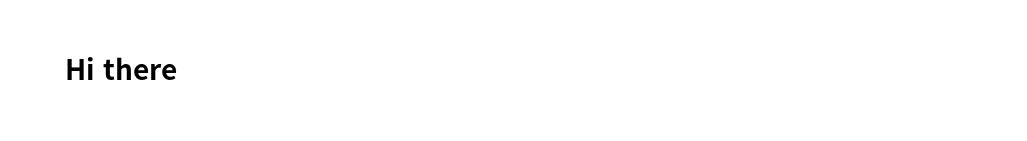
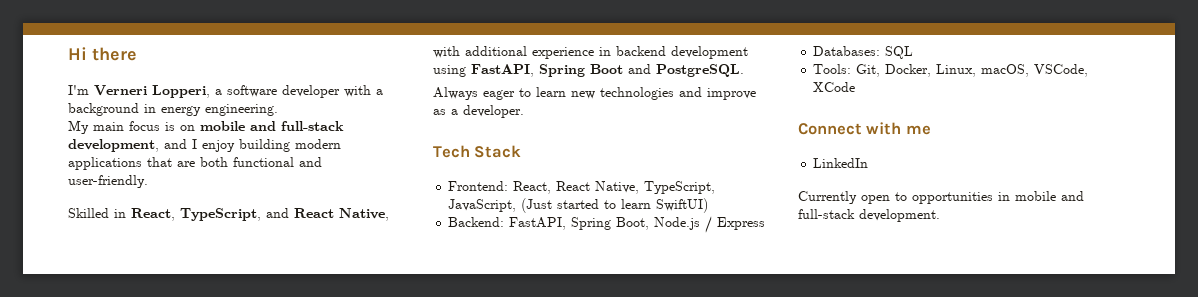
+ I'm Verneri Lopperi, a software developer with a background in energy engineering.
+ My main focus is on mobile and full-stack development, and I enjoy building modern applications that are both functional and user-friendly.
+ Skilled in React, TypeScript, and React Native, with additional experience in backend development using FastAPI, Spring Boot and PostgreSQL.
+ Always eager to learn new technologies and improve as a developer.
+ Tech Stack
+ Frontend: React, React Native, TypeScript, JavaScript, (Just started to learn SwiftUI)
+ Backend: FastAPI, Spring Boot, Node.js / Express
+ Databases: SQL
+ Tools: Git, Docker, Linux, macOS, VSCode, XCode
+ Connect with me
+ LinkedIn
+ Currently open to opportunities in mobile and full-stack development.

